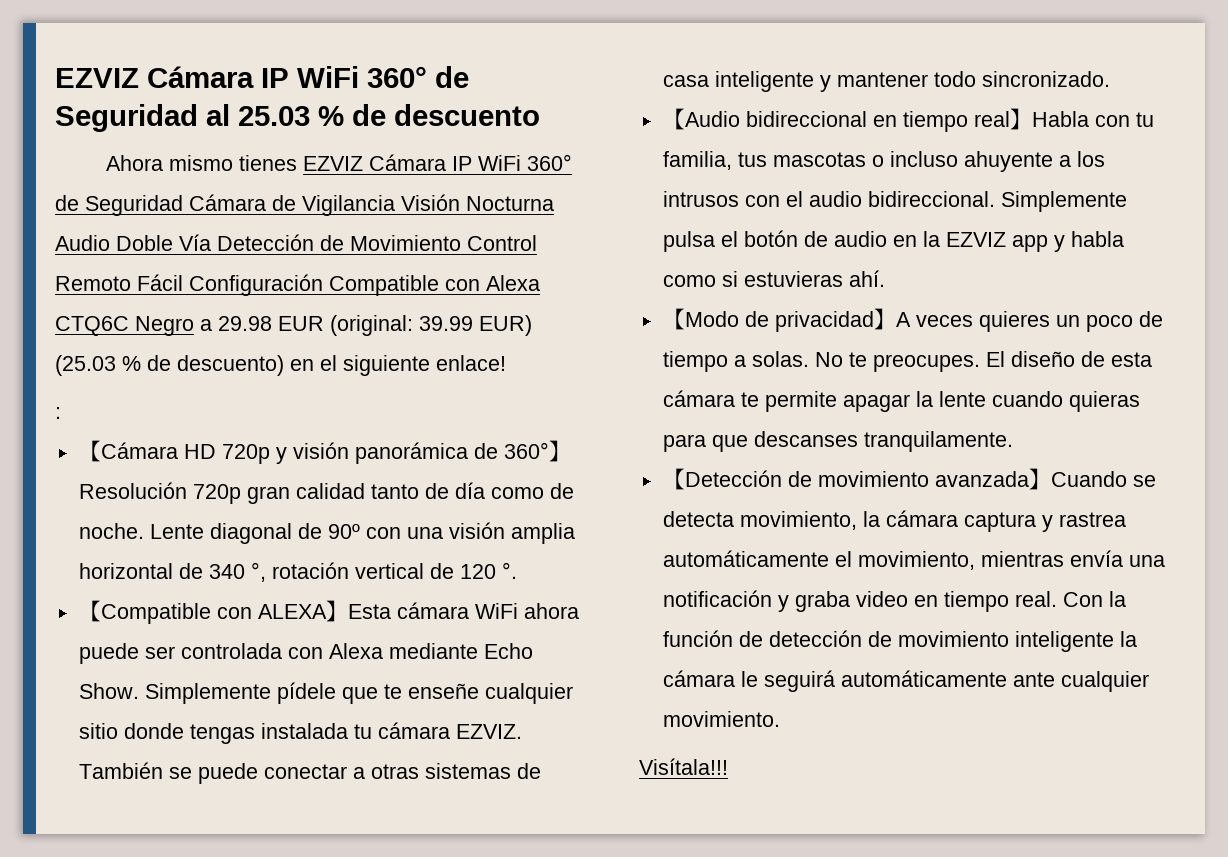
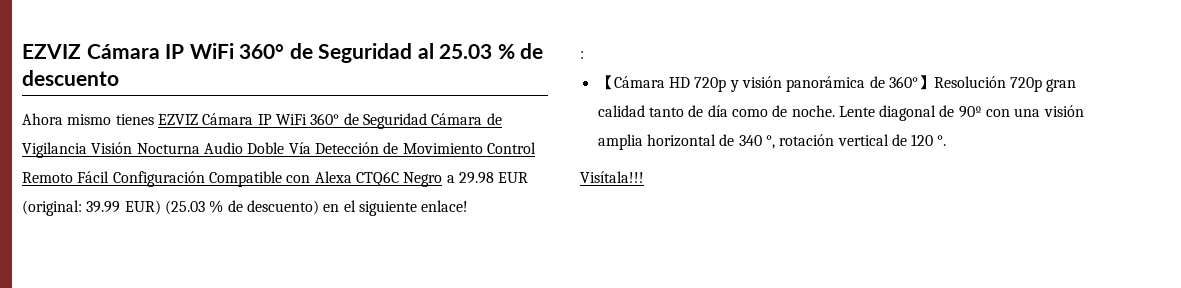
- 【Compatible con ALEXA】Esta cámara WiFi ahora puede ser controlada con Alexa mediante Echo Show. Simplemente pídele que te enseñe cualquier sitio donde tengas instalada tu cámara EZVIZ. También se puede conectar a otras sistemas de casa inteligente y mantener todo sincronizado.
- 【Audio bidireccional en tiempo real】Habla con tu familia, tus mascotas o incluso ahuyente a los intrusos con el audio bidireccional. Simplemente pulsa el botón de audio en la EZVIZ app y habla como si estuvieras ahí.
- 【Modo de privacidad】A veces quieres un poco de tiempo a solas. No te preocupes. El diseño de esta cámara te permite apagar la lente cuando quieras para que descanses tranquilamente.
- 【Detección de movimiento avanzada】Cuando se detecta movimiento, la cámara captura y rastrea automáticamente el movimiento, mientras envía una notificación y graba video en tiempo real. Con la función de detección de movimiento inteligente la cámara le seguirá automáticamente ante cualquier movimiento.

